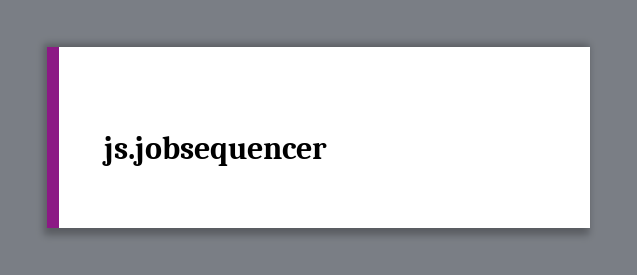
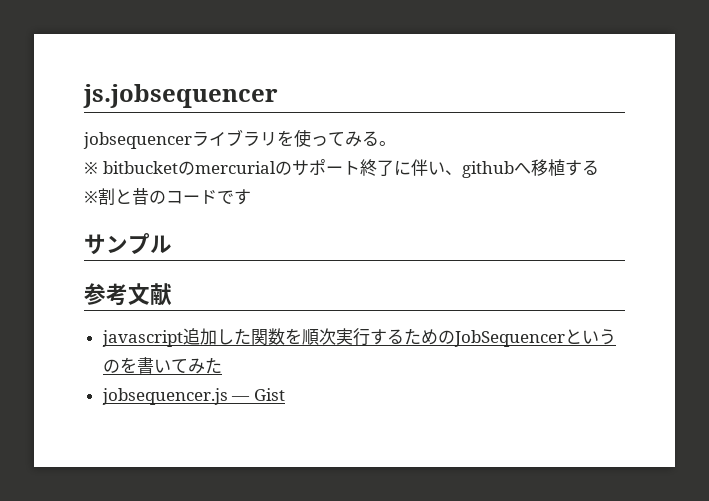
+ jobsequencerライブラリを使ってみる。
+ ※ bitbucketのmercurialのサポート終了に伴い、githubへ移植する
+ ※割と昔のコードです
+ サンプル
+ 参考文献
+ javascript追加した関数を順次実行するためのJobSequencerというのを書いてみた
+ jobsequencer.js — Gist

